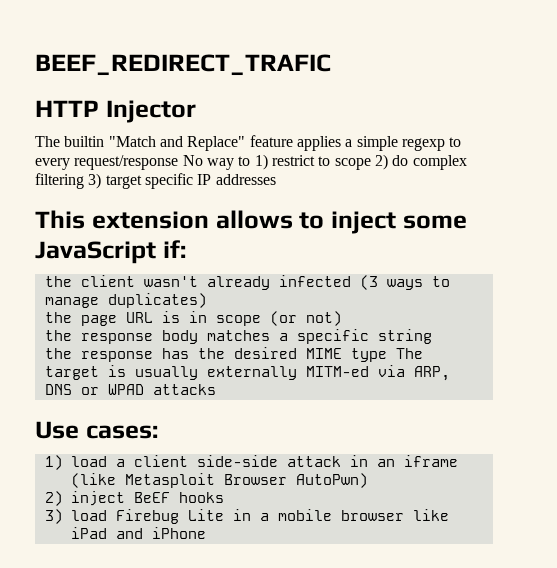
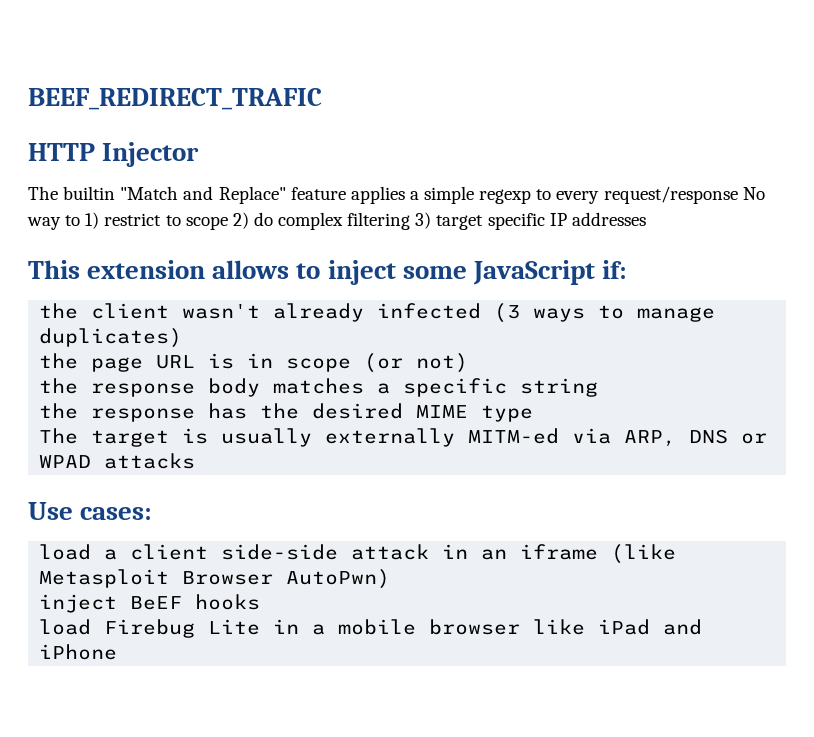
- the response has the desired MIME type The target is usually externally MITM-ed via ARP, DNS or WPAD attacks
+ the response has the desired MIME type
+ The target is usually externally MITM-ed via ARP, DNS or WPAD attacks
- 1) load a client side-side attack in an iframe (like Metasploit Browser AutoPwn)
+ load a client side-side attack in an iframe (like Metasploit Browser AutoPwn)
- 2) inject BeEF hooks
+ inject BeEF hooks
- 3) load Firebug Lite in a mobile browser like iPad and iPhone
+ load Firebug Lite in a mobile browser like iPad and iPhone

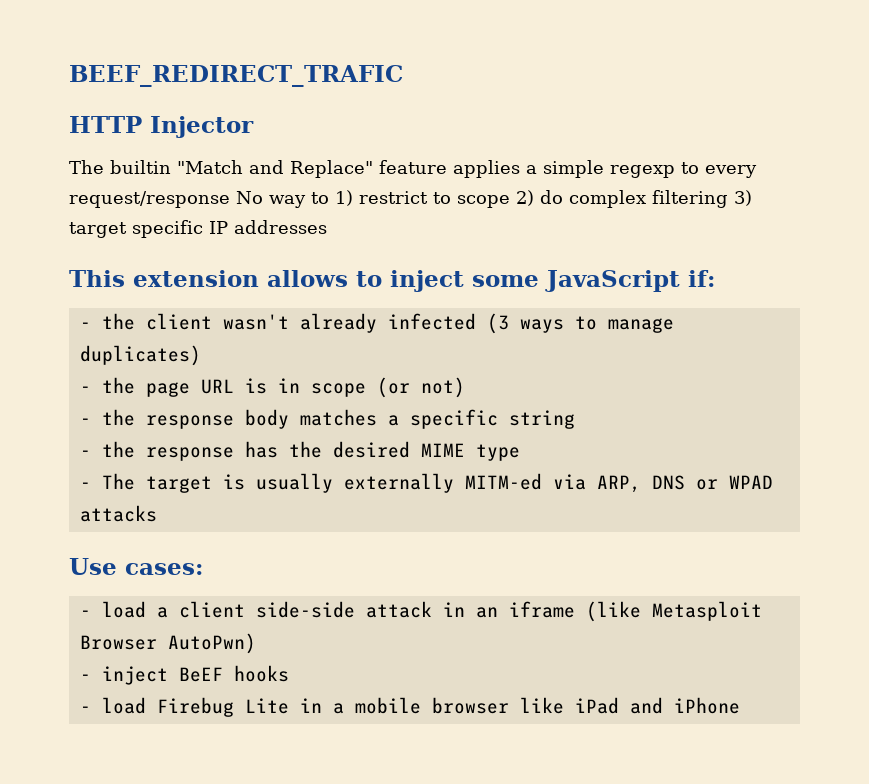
- the client wasn't already infected (3 ways to manage duplicates)
+ - the client wasn't already infected (3 ways to manage duplicates)
- the page URL is in scope (or not)
+ - the page URL is in scope (or not)
- the response body matches a specific string
+ - the response body matches a specific string
- the response has the desired MIME type
+ - the response has the desired MIME type
- The target is usually externally MITM-ed via ARP, DNS or WPAD attacks
+ - The target is usually externally MITM-ed via ARP, DNS or WPAD attacks
- load a client side-side attack in an iframe (like Metasploit Browser AutoPwn)
+ - load a client side-side attack in an iframe (like Metasploit Browser AutoPwn)
- inject BeEF hooks
+ - inject BeEF hooks
- load Firebug Lite in a mobile browser like iPad and iPhone
+ - load Firebug Lite in a mobile browser like iPad and iPhone

